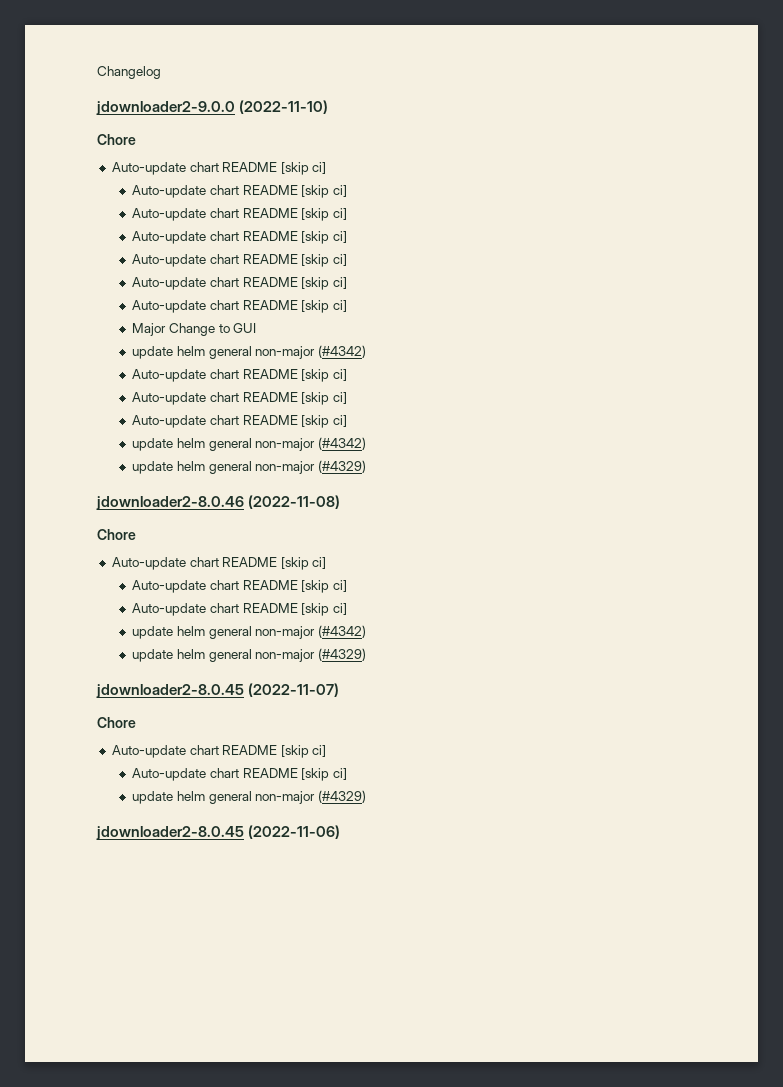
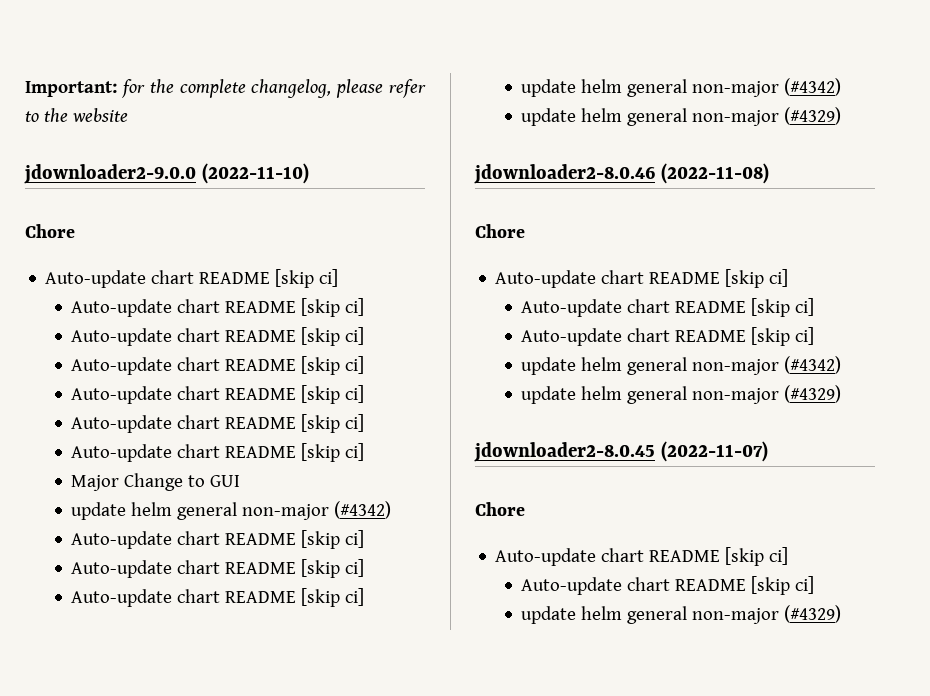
- Changelog
+ Important: for the complete changelog, please refer to the website
- jdownloader2-8.0.45 (2022-11-06)

